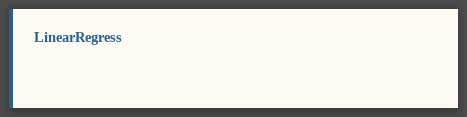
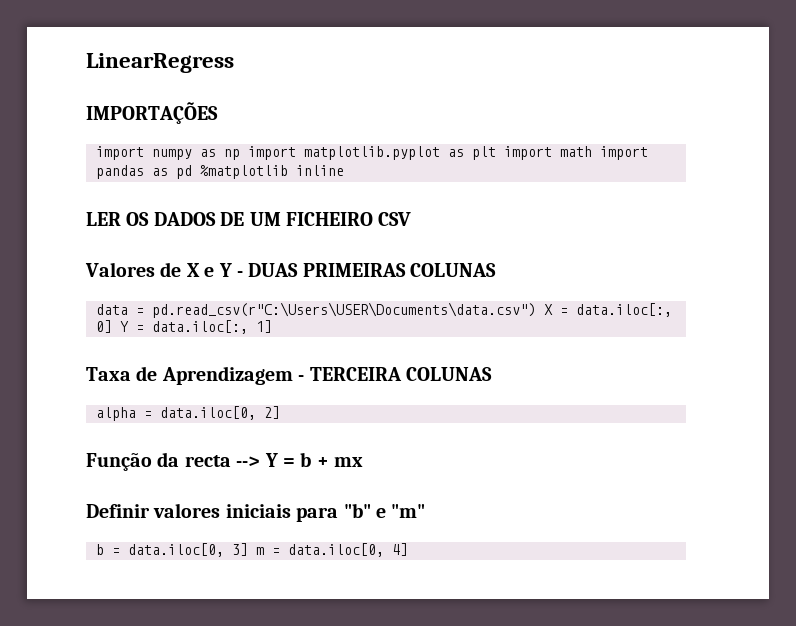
+ IMPORTAÇÕES
+ import numpy as np import matplotlib.pyplot as plt import math import pandas as pd %matplotlib inline
+ LER OS DADOS DE UM FICHEIRO CSV
+ Valores de X e Y - DUAS PRIMEIRAS COLUNAS
+ data = pd.read_csv(r"C:\Users\USER\Documents\data.csv") X = data.iloc[:, 0] Y = data.iloc[:, 1]
+ Taxa de Aprendizagem - TERCEIRA COLUNAS
+ alpha = data.iloc[0, 2]
+ Função da recta --> Y = b + mx
+ Definir valores iniciais para "b" e "m"
+ b = data.iloc[0, 3] m = data.iloc[0, 4]

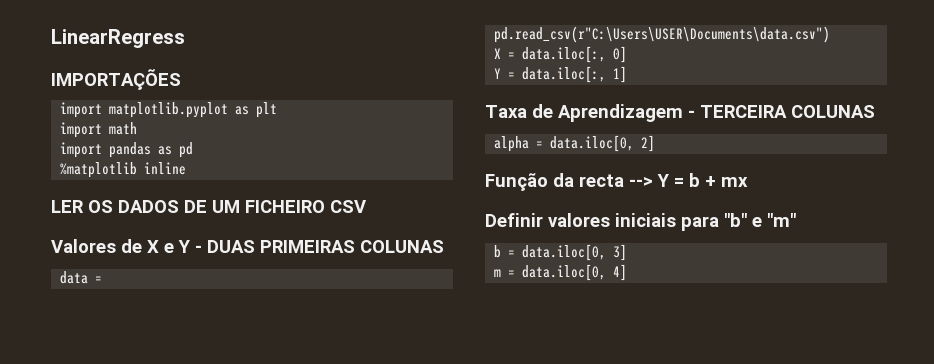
- import numpy as np import matplotlib.pyplot as plt import math import pandas as pd %matplotlib inline
+ import matplotlib.pyplot as plt
+ import math
+ import pandas as pd
+ %matplotlib inline
- data = pd.read_csv(r"C:\Users\USER\Documents\data.csv") X = data.iloc[:, 0] Y = data.iloc[:, 1]
+ data = pd.read_csv(r"C:\Users\USER\Documents\data.csv")
+ X = data.iloc[:, 0]
+ Y = data.iloc[:, 1]
- b = data.iloc[0, 3] m = data.iloc[0, 4]
+ b = data.iloc[0, 3]
+ m = data.iloc[0, 4]

